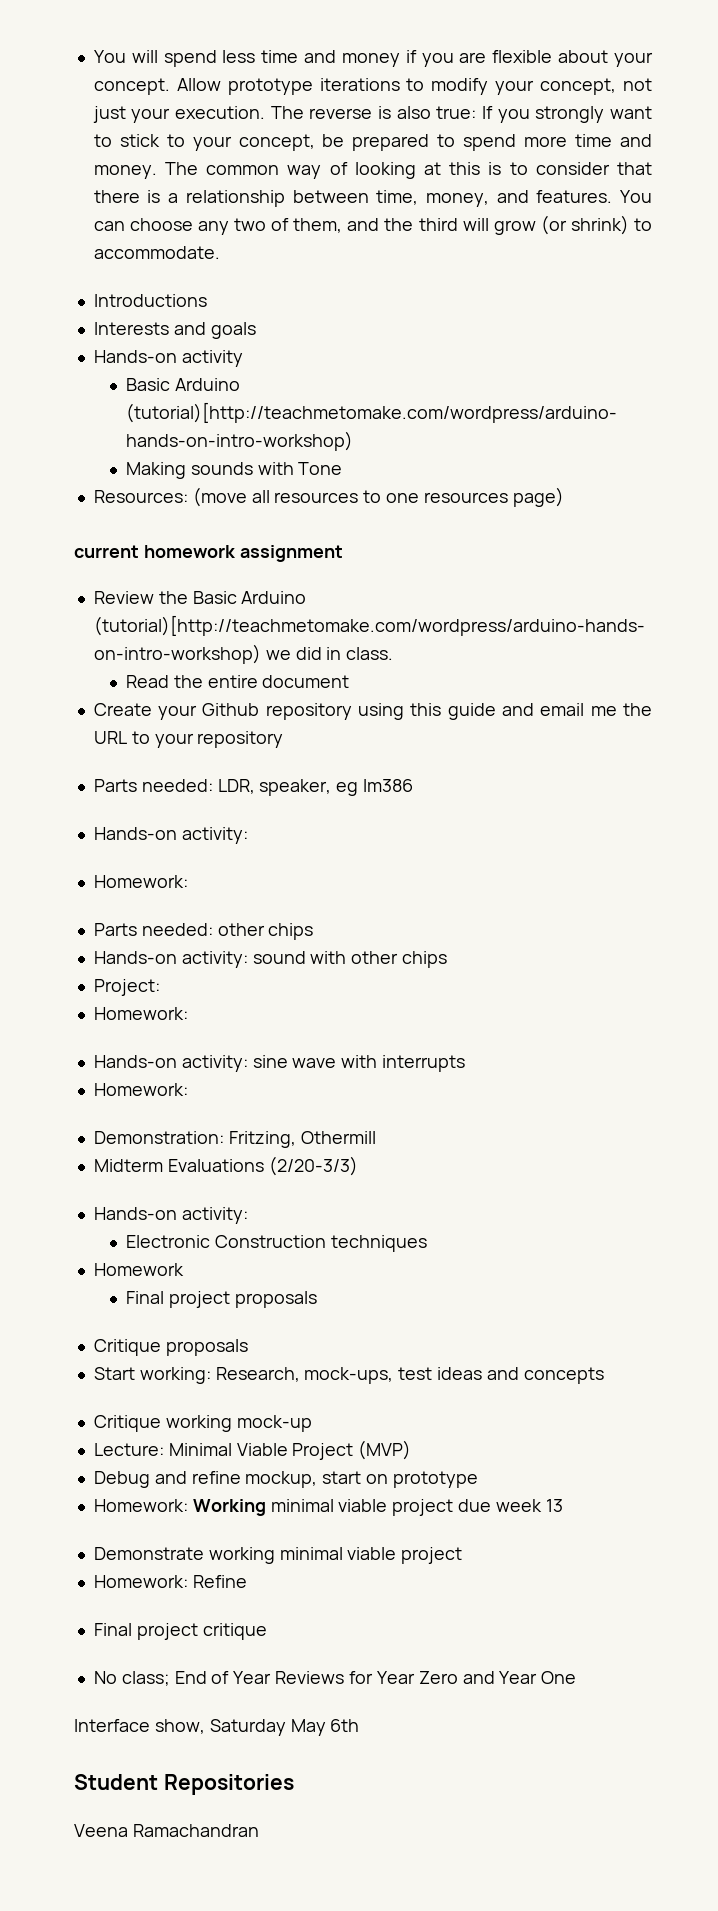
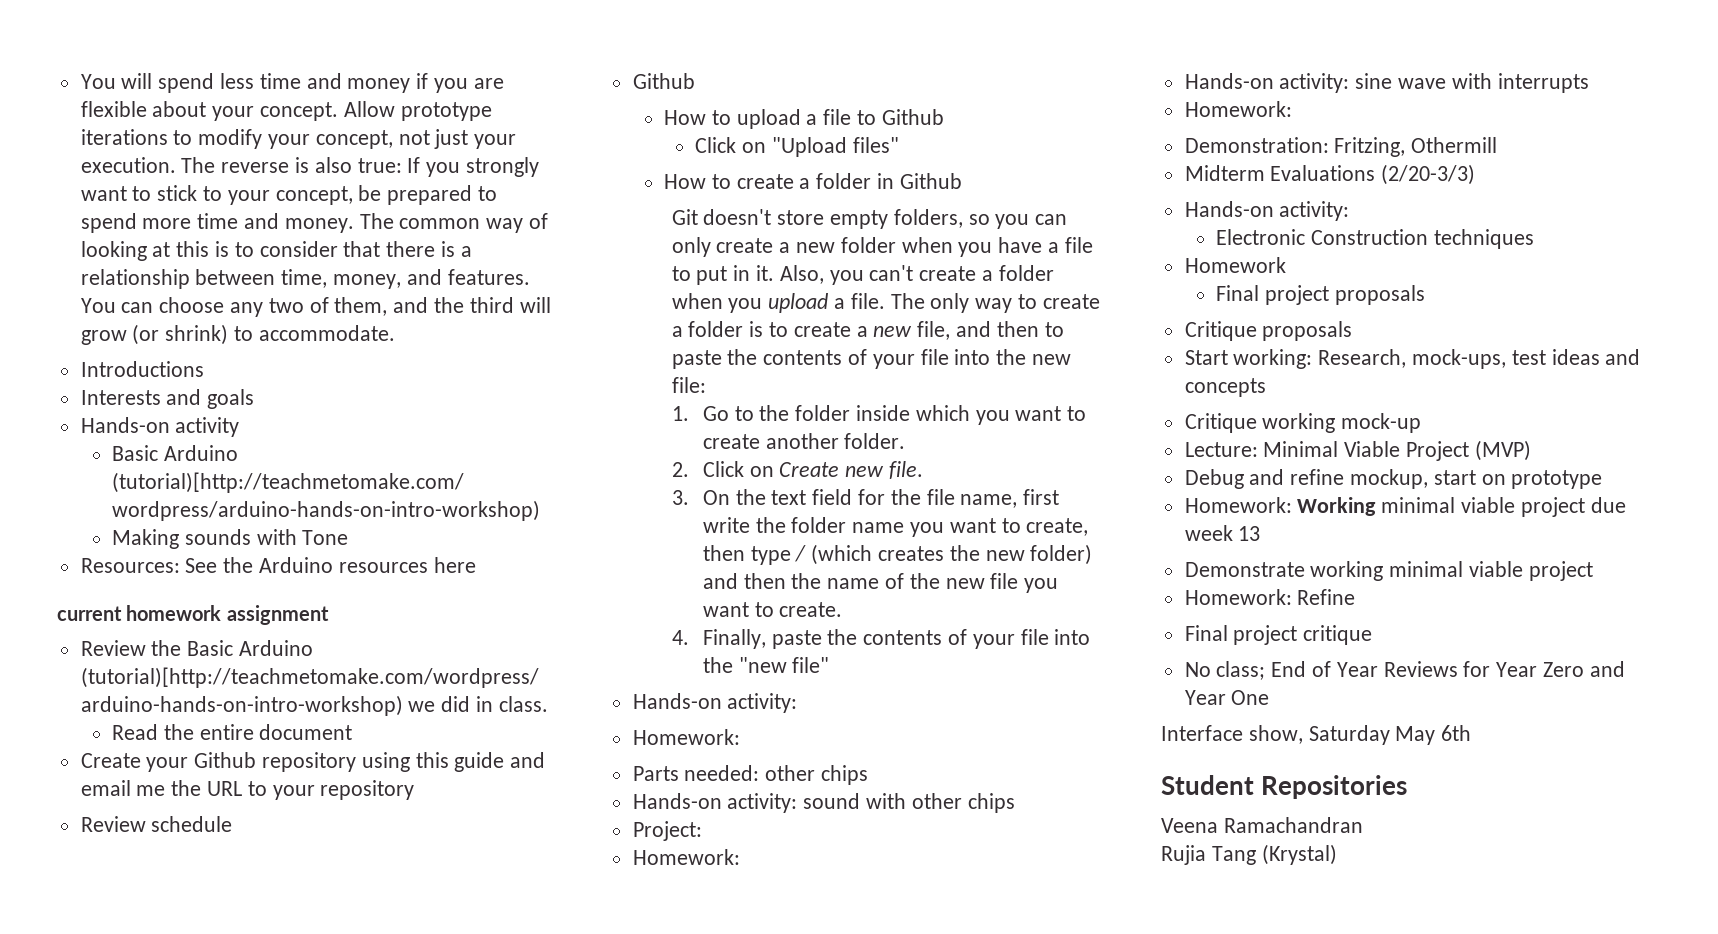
- Resources: (move all resources to one resources page)
+ Resources: See the Arduino resources here
- Parts needed: LDR, speaker, eg lm386
+ Review schedule
+ Github
+ How to upload a file to Github
+ Click on "Upload files"
+ How to create a folder in Github
+ Git doesn't store empty folders, so you can only create a new folder when you have a file to put in it. Also, you can't create a folder when you upload a file. The only way to create a folder is to create a new file, and then to paste the contents of your file into the new file:
+ 1. Go to the folder inside which you want to create another folder.
+ 2. Click on Create new file.
+ 3. On the text field for the file name, first write the folder name you want to create, then type / (which creates the new folder) and then the name of the new file you want to create.
+ 4. Finally, paste the contents of your file into the "new file"
+ Rujia Tang (Krystal)

